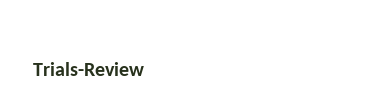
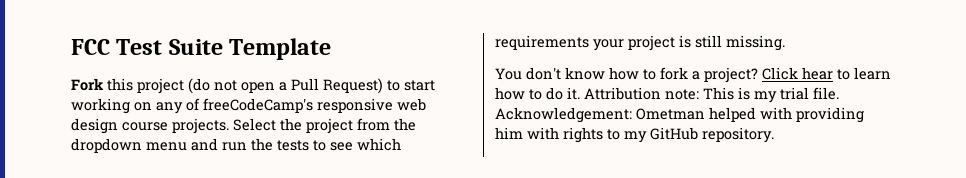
- Trials-Review
+ FCC Test Suite Template
+ Fork this project (do not open a Pull Request) to start working on any of freeCodeCamp's responsive web design course projects. Select the project from the dropdown menu and run the tests to see which requirements your project is still missing.
+ You don't know how to fork a project? Click hear to learn how to do it. Attribution note: This is my trial file. Acknowledgement: Ometman helped with providing him with rights to my GitHub repository.

